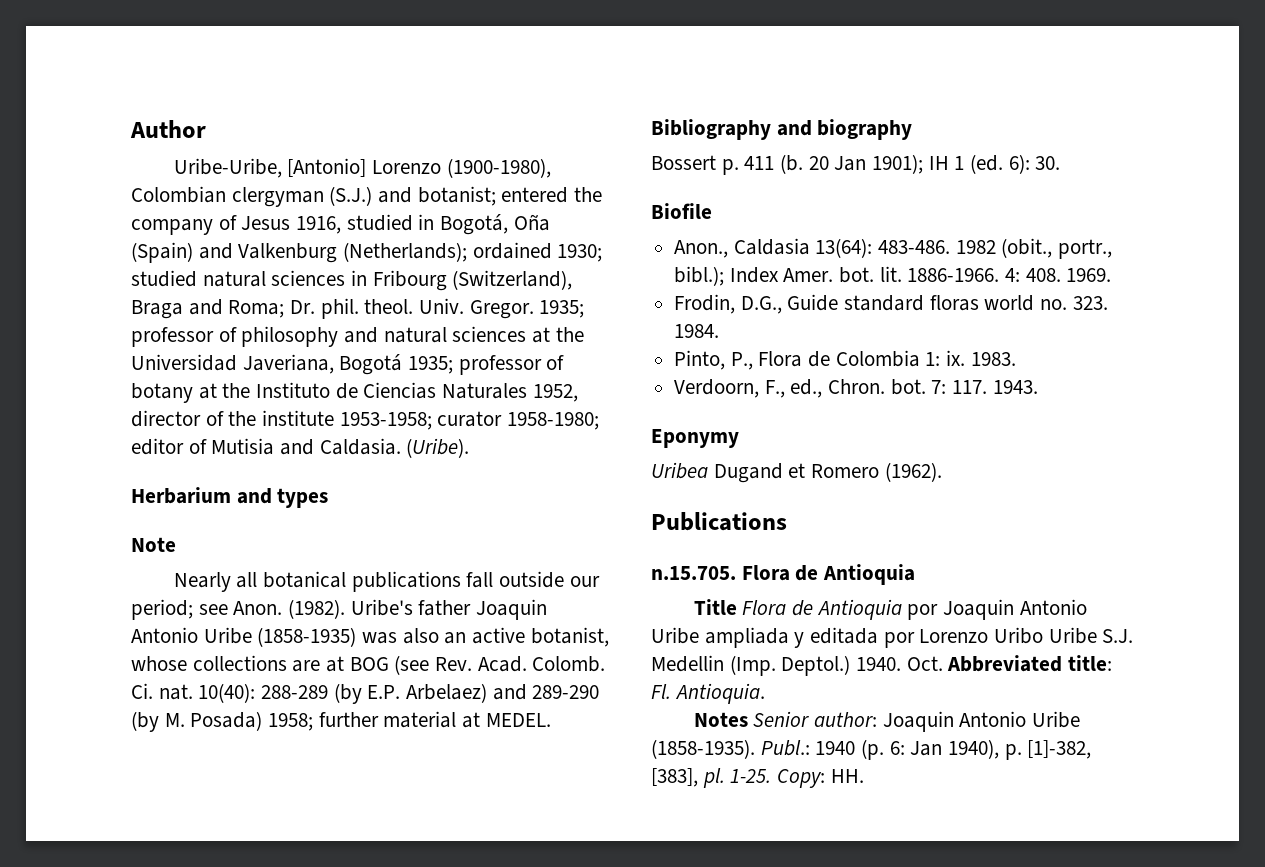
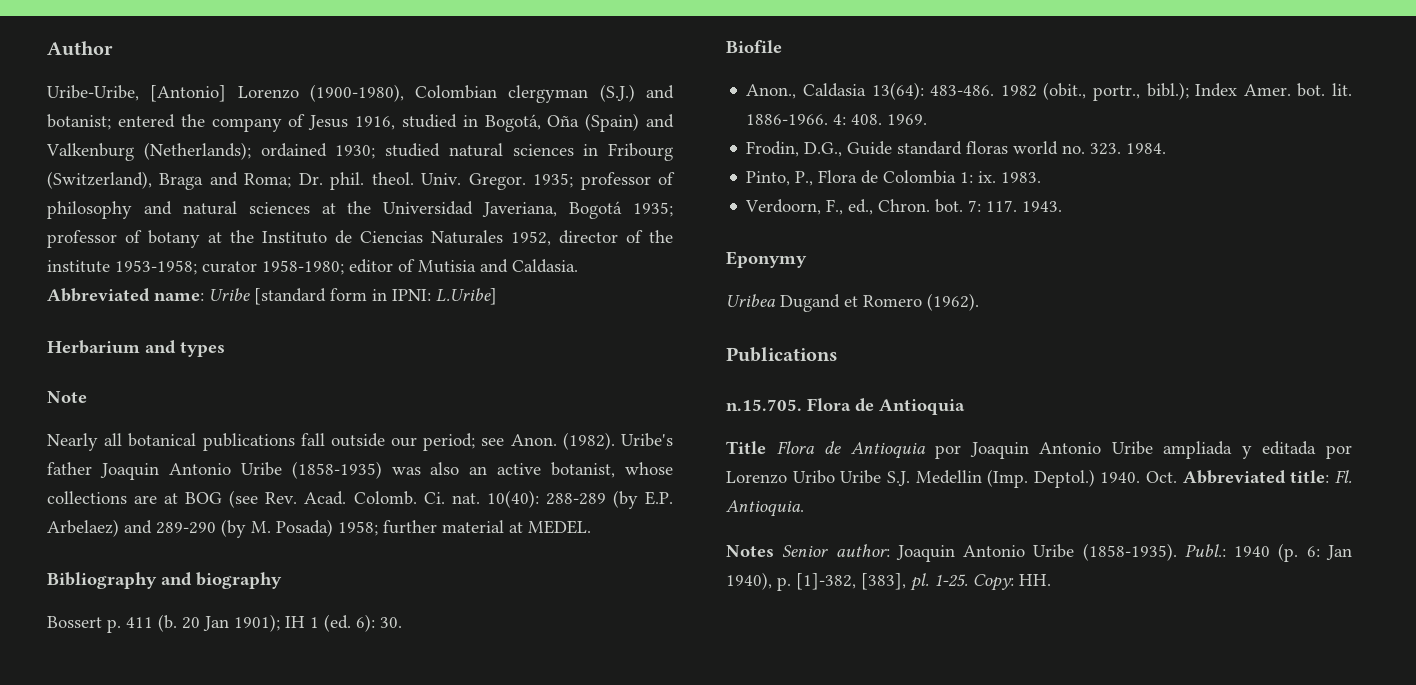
- (Uribe).
+ Abbreviated name: Uribe [standard form in IPNI: L.Uribe]

